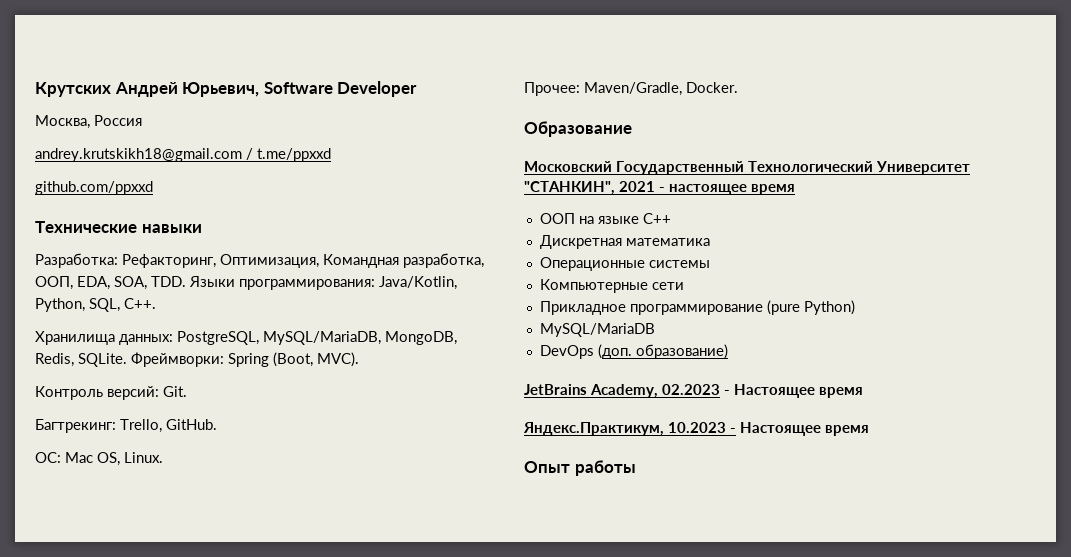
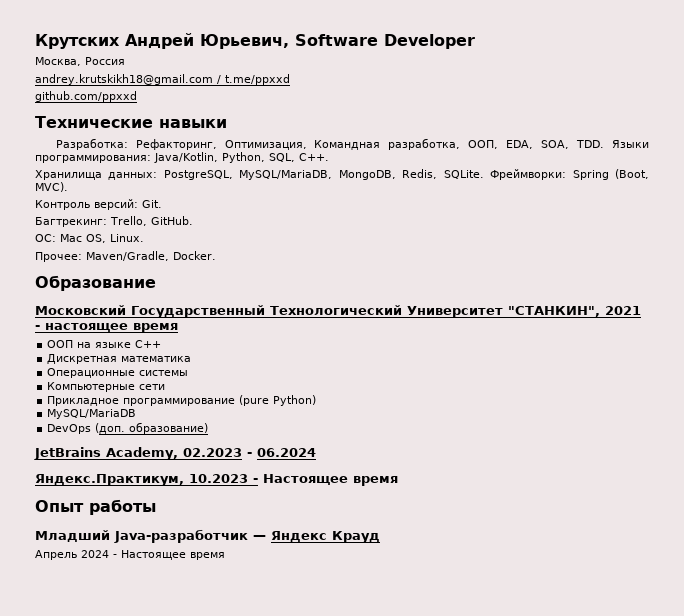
- JetBrains Academy, 02.2023 - Настоящее время
+ JetBrains Academy, 02.2023 - 06.2024
+ Младший Java-разработчик — Яндекс Крауд
+ Апрель 2024 - Настоящее время

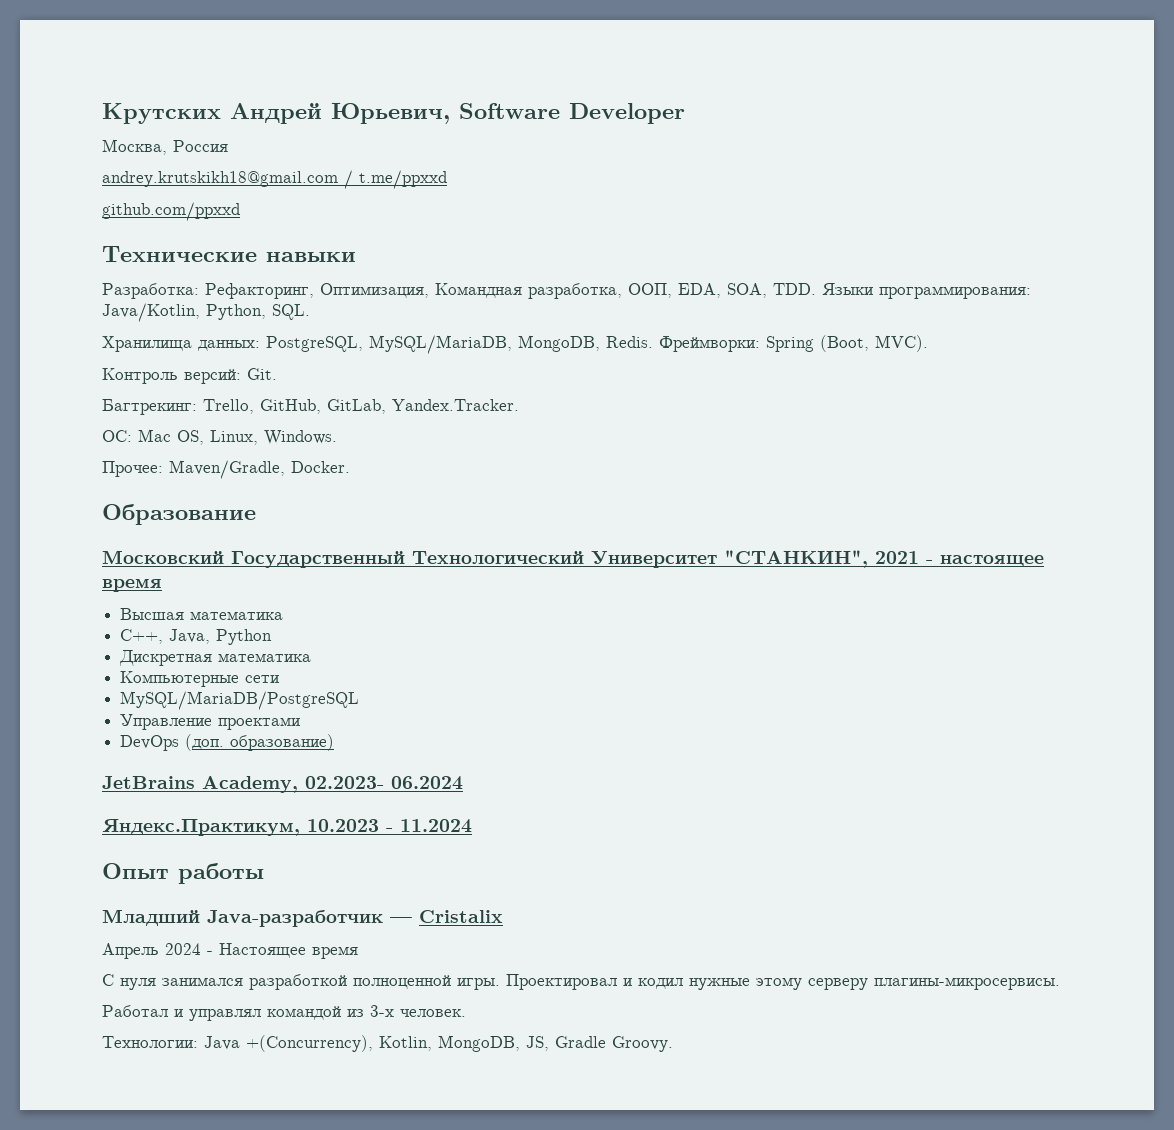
- Разработка: Рефакторинг, Оптимизация, Командная разработка, ООП, EDA, SOA, TDD. Языки программирования: Java/Kotlin, Python, SQL, C++.
+ Разработка: Рефакторинг, Оптимизация, Командная разработка, ООП, EDA, SOA, TDD. Языки программирования: Java/Kotlin, Python, SQL.
- Хранилища данных: PostgreSQL, MySQL/MariaDB, MongoDB, Redis, SQLite.
+ Хранилища данных: PostgreSQL, MySQL/MariaDB, MongoDB, Redis.
- Багтрекинг: Trello, GitHub.
+ Багтрекинг: Trello, GitHub, GitLab, Yandex.Tracker.
- ОС: Mac OS, Linux.
+ ОС: Mac OS, Linux, Windows.
- ООП на языке C++
+ Высшая математика
+ C++, Java, Python
- Операционные системы
- Прикладное программирование (pure Python)
- MySQL/MariaDB
+ MySQL/MariaDB/PostgreSQL
+ Управление проектами
- JetBrains Academy, 02.2023 - 06.2024
+ JetBrains Academy, 02.2023- 06.2024
- Яндекс.Практикум, 10.2023 - Настоящее время
+ Яндекс.Практикум, 10.2023 - 11.2024
- Младший Java-разработчик — Яндекс Крауд
+ Младший Java-разработчик — Cristalix
+ С нуля занимался разработкой полноценной игры. Проектировал и кодил нужные этому серверу плагины-микросервисы.
+ Работал и управлял командой из 3-х человек.
+ Технологии: Java +(Concurrency), Kotlin, MongoDB, JS, Gradle Groovy.

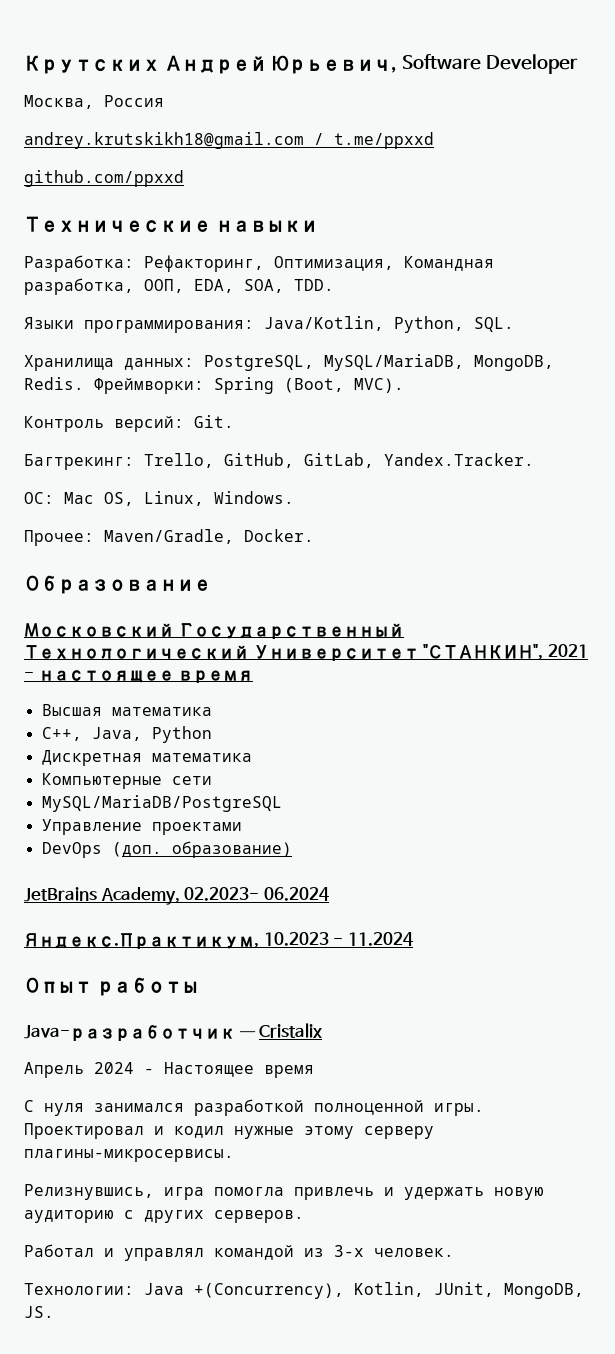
- Разработка: Рефакторинг, Оптимизация, Командная разработка, ООП, EDA, SOA, TDD. Языки программирования: Java/Kotlin, Python, SQL.
+ Разработка: Рефакторинг, Оптимизация, Командная разработка, ООП, EDA, SOA, TDD.
+ Языки программирования: Java/Kotlin, Python, SQL.
- Младший Java-разработчик — Cristalix
+ Java-разработчик — Cristalix
+ Релизнувшись, игра помогла привлечь и удержать новую аудиторию с других серверов.
- Технологии: Java +(Concurrency), Kotlin, MongoDB, JS, Gradle Groovy.
+ Технологии: Java +(Concurrency), Kotlin, JUnit, MongoDB, JS.

